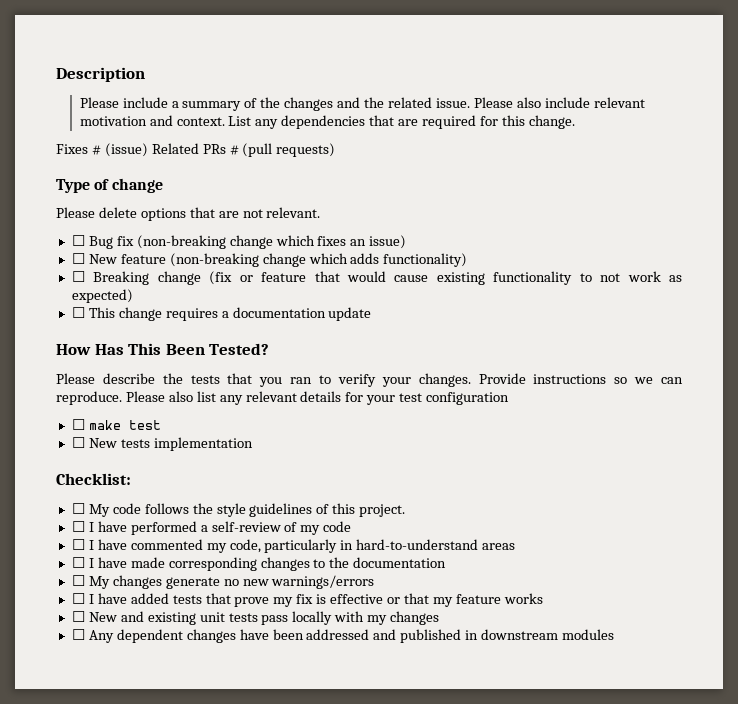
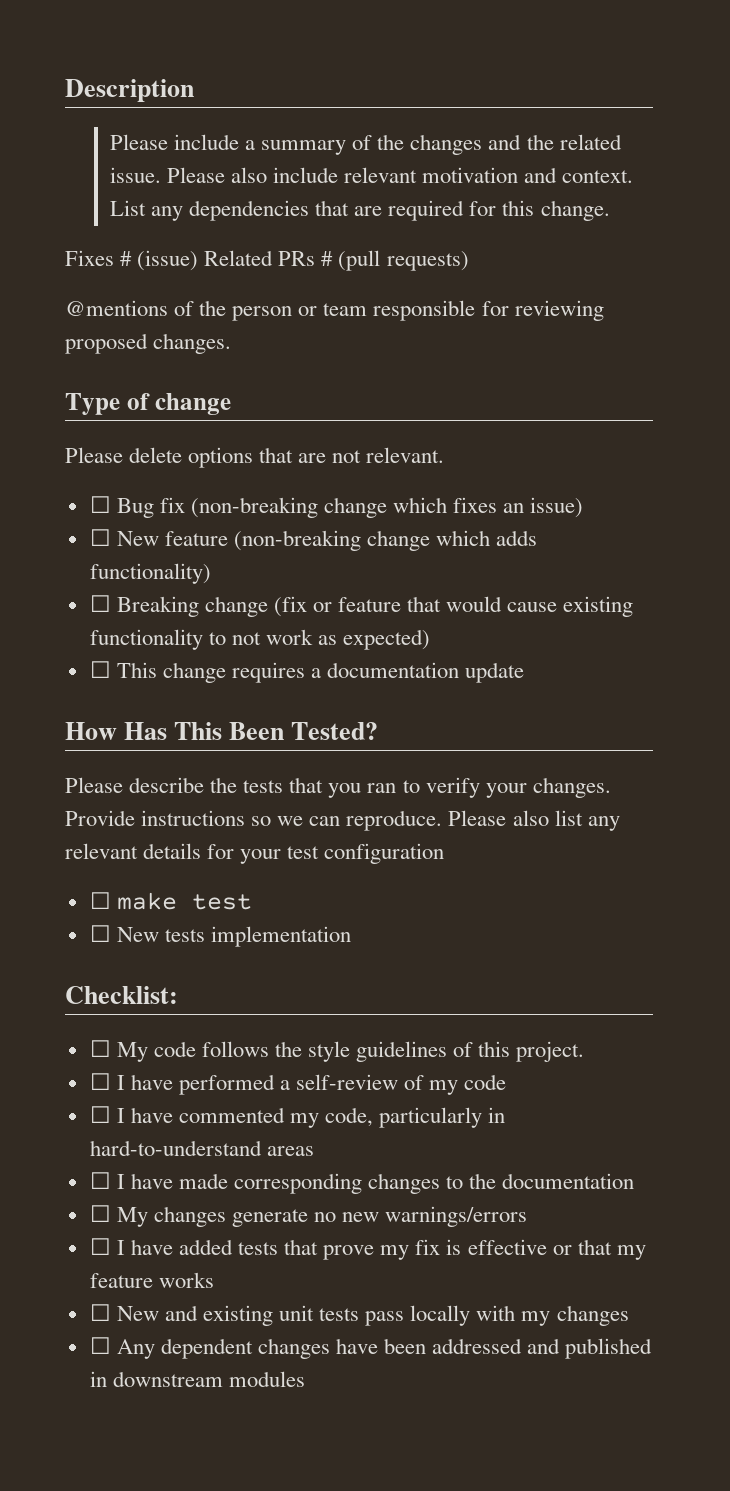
+ @mentions of the person or team responsible for reviewing proposed changes.

